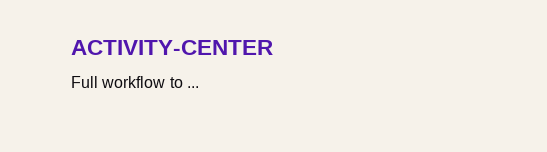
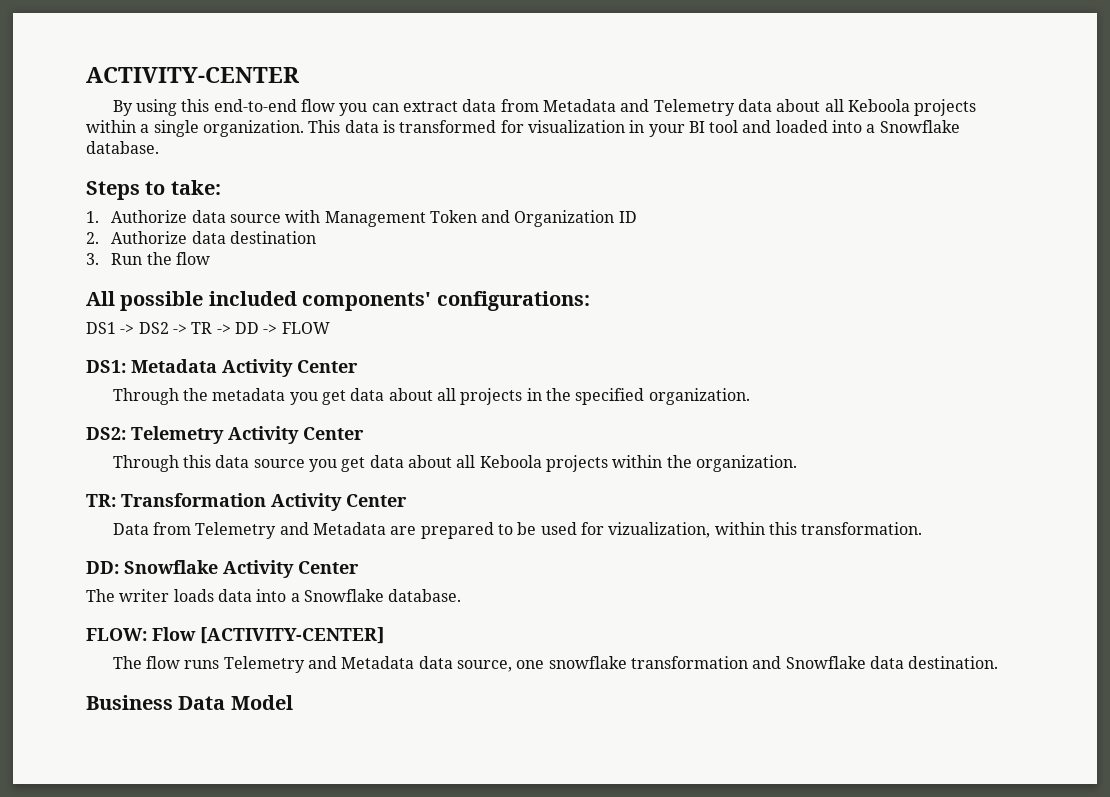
- Full workflow to ...
+ By using this end-to-end flow you can extract data from Metadata and Telemetry data about all Keboola projects within a single organization. This data is transformed for visualization in your BI tool and loaded into a Snowflake database.
+ Steps to take:
+ 1. Authorize data source with Management Token and Organization ID
+ 2. Authorize data destination
+ 3. Run the flow
+ All possible included components' configurations:
+ DS1 -> DS2 -> TR -> DD -> FLOW
+ DS1: Metadata Activity Center
+ Through the metadata you get data about all projects in the specified organization.
+ DS2: Telemetry Activity Center
+ Through this data source you get data about all Keboola projects within the organization.
+ TR: Transformation Activity Center
+ Data from Telemetry and Metadata are prepared to be used for vizualization, within this transformation.
+ DD: Snowflake Activity Center
+ The writer loads data into a Snowflake database.
+ FLOW: Flow [ACTIVITY-CENTER]
+ The flow runs Telemetry and Metadata data source, one snowflake transformation and Snowflake data destination.
+ Business Data Model

